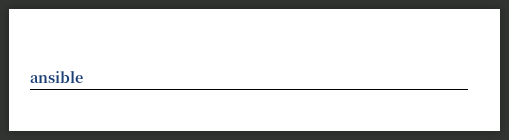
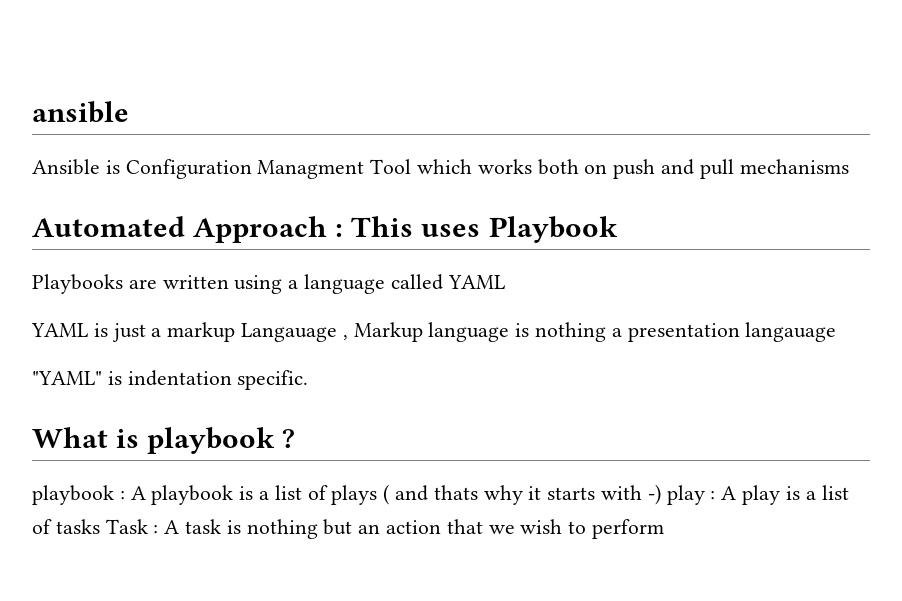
+ Ansible is Configuration Managment Tool which works both on push and pull mechanisms
+ Automated Approach : This uses Playbook
+ Playbooks are written using a language called YAML
+ YAML is just a markup Langauage , Markup language is nothing a presentation langauage
+ "YAML" is indentation specific.
+ What is playbook ?
+ playbook : A playbook is a list of plays ( and thats why it starts with -) play : A play is a list of tasks Task : A task is nothing but an action that we wish to perform

